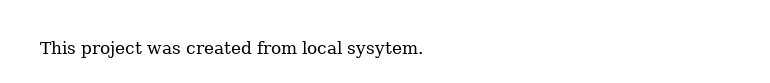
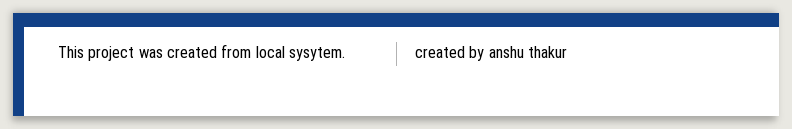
- This project was created from local sysytem.
+ This project was created from local sysytem. created by anshu thakur

